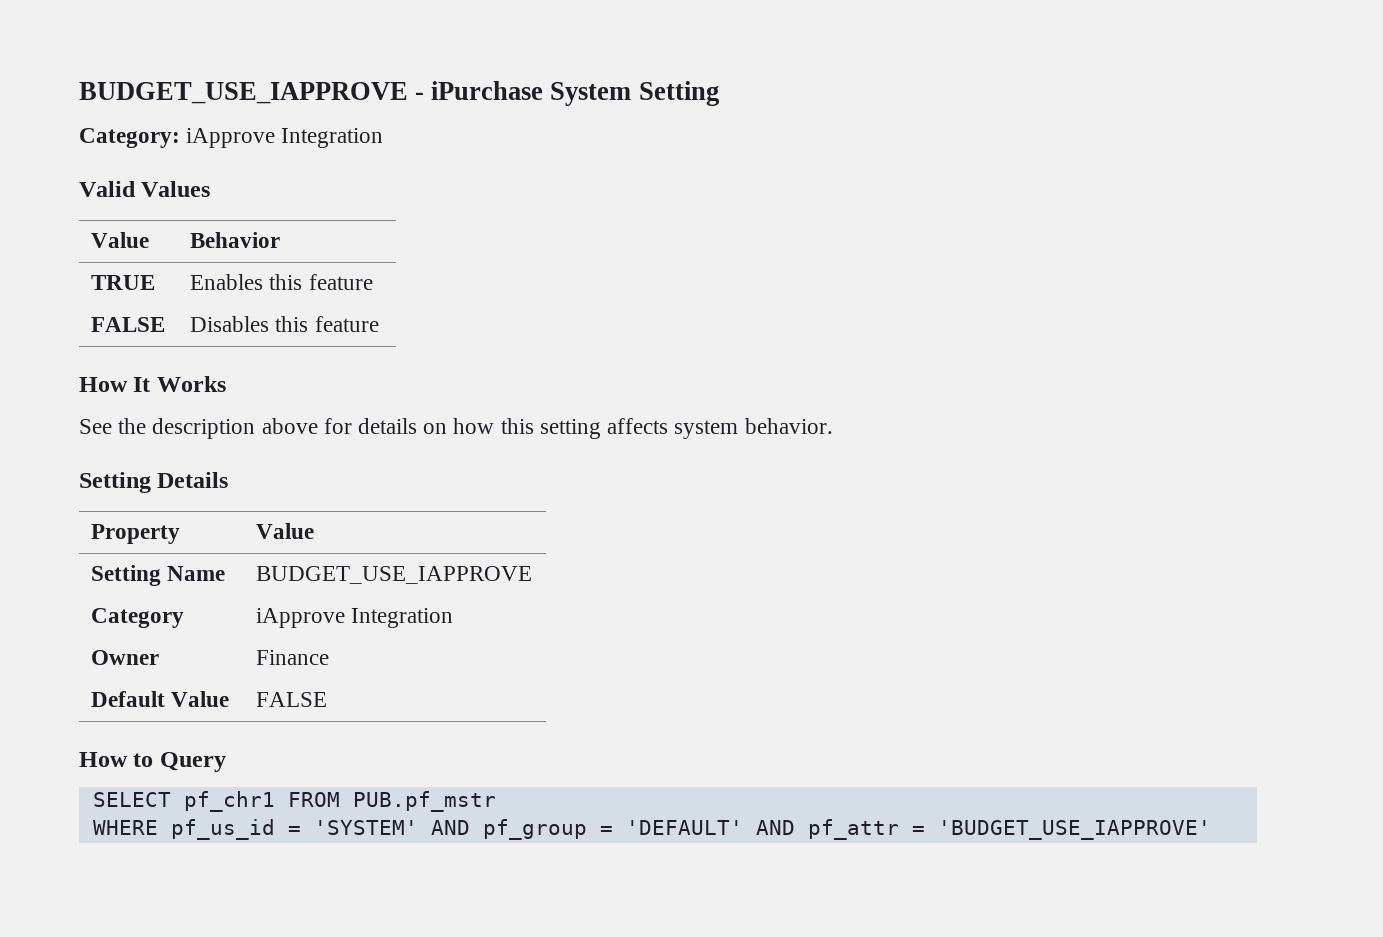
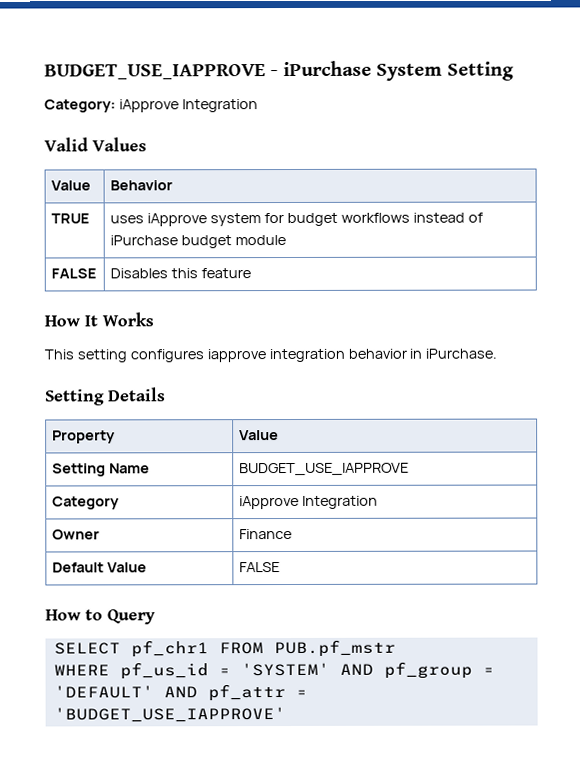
- TRUE | Enables this feature
+ TRUE | uses iApprove system for budget workflows instead of iPurchase budget module
- See the description above for details on how this setting affects system behavior.
+ This setting configures iapprove integration behavior in iPurchase.

